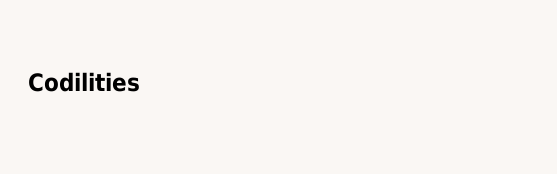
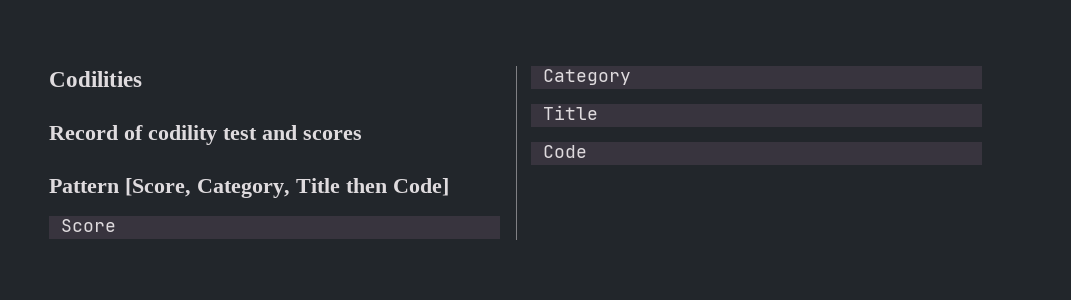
+ Record of codility test and scores
+ Pattern [Score, Category, Title then Code]
+ Score
+ Category
+ Title
+ Code

